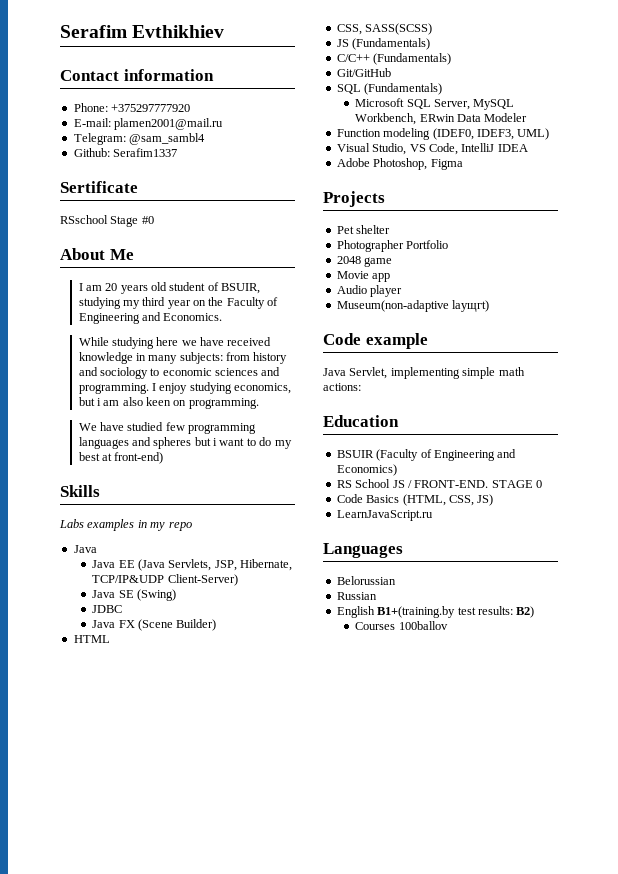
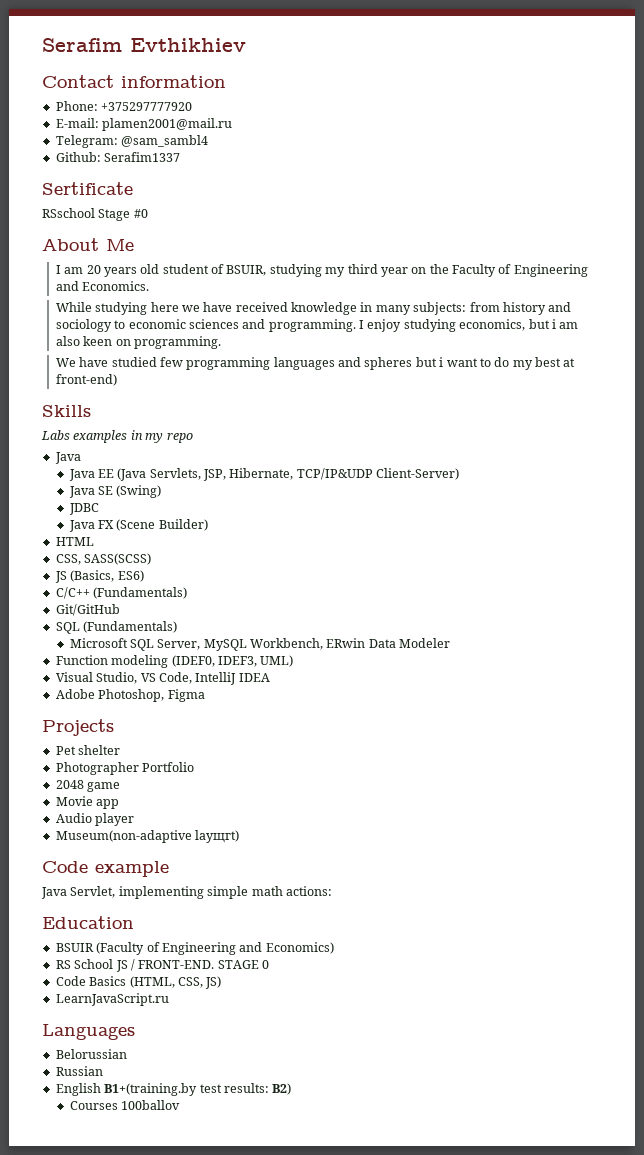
- JS (Fundamentals)
+ JS (Basics, ES6)

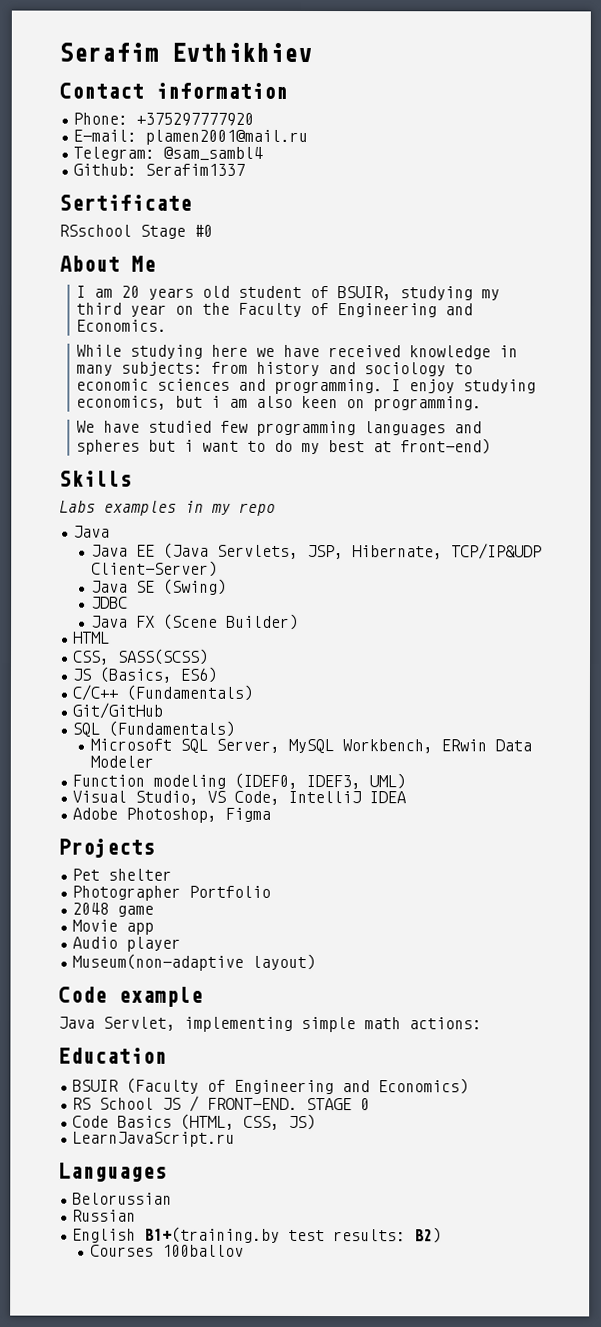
- Museum(non-adaptive layщгt)
+ Museum(non-adaptive layout)

